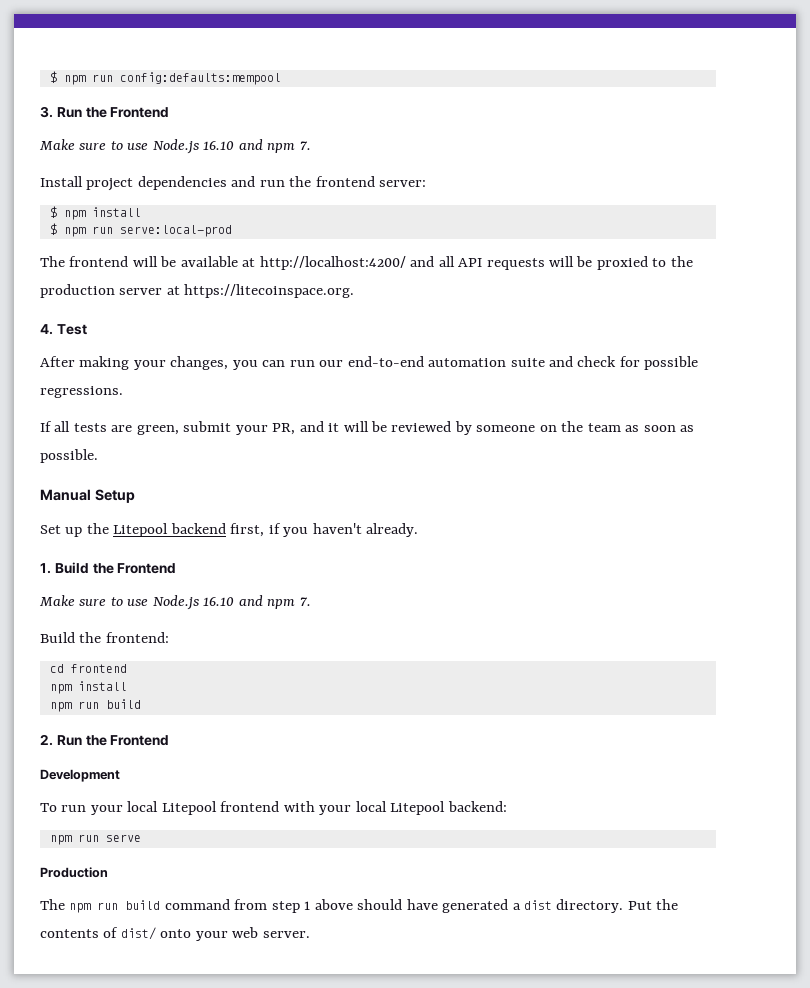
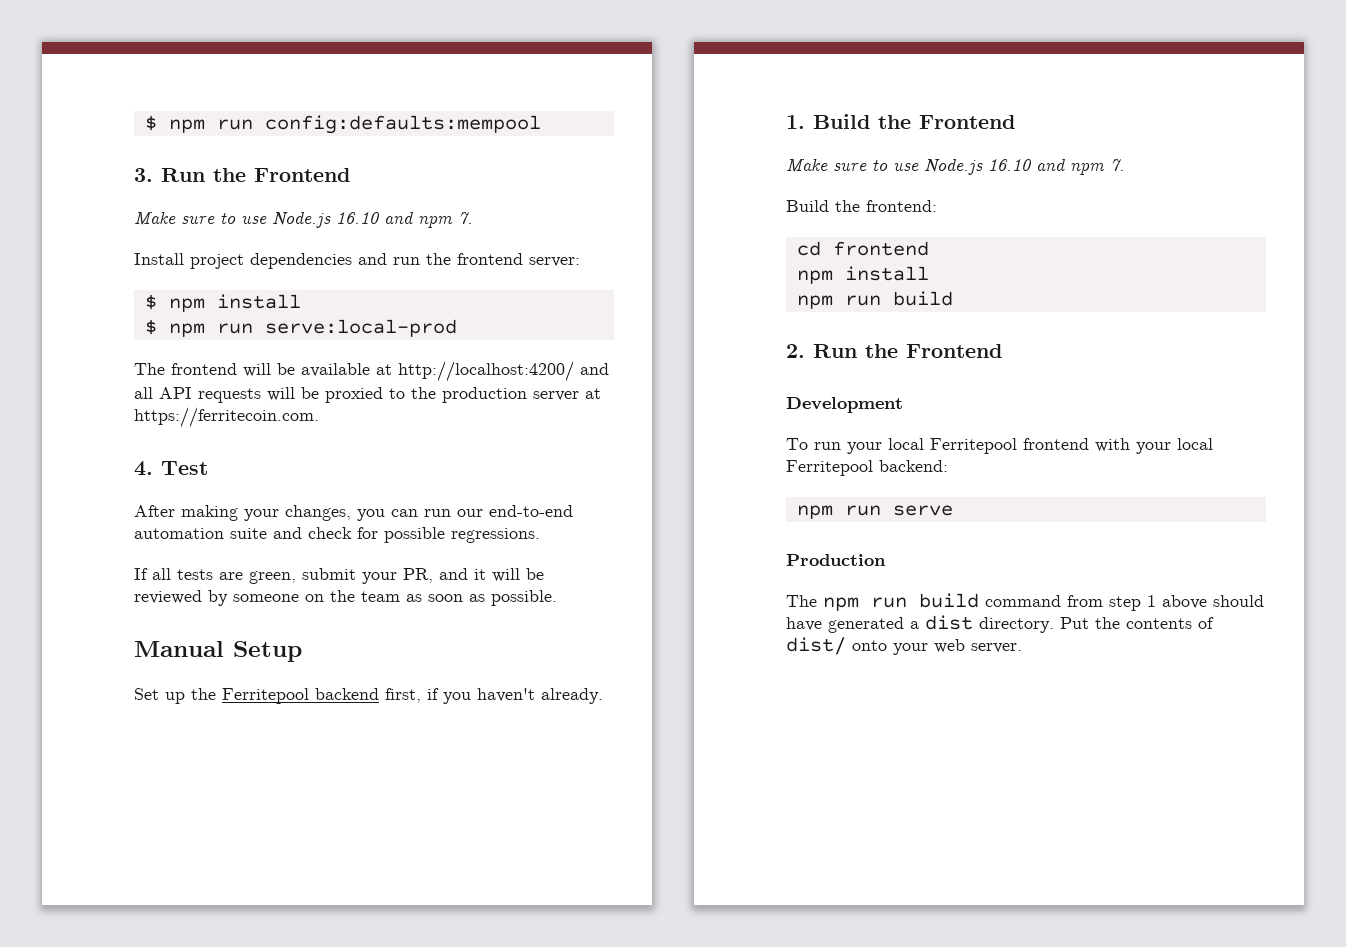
- The frontend will be available at http://localhost:4200/ and all API requests will be proxied to the production server at https://litecoinspace.org.
+ The frontend will be available at http://localhost:4200/ and all API requests will be proxied to the production server at https://ferritecoin.com.
- Set up the Litepool backend first, if you haven't already.
+ Set up the Ferritepool backend first, if you haven't already.
- To run your local Litepool frontend with your local Litepool backend:
+ To run your local Ferritepool frontend with your local Ferritepool backend:

